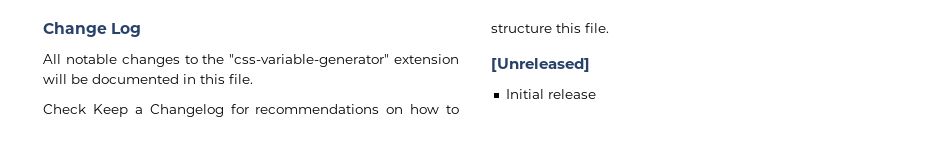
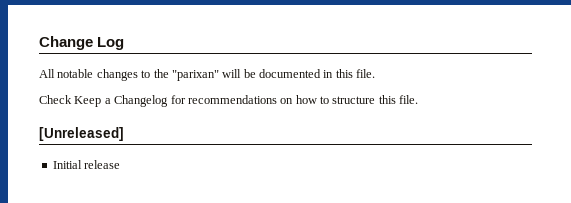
- All notable changes to the "css-variable-generator" extension will be documented in this file.
+ All notable changes to the "parixan" will be documented in this file.

